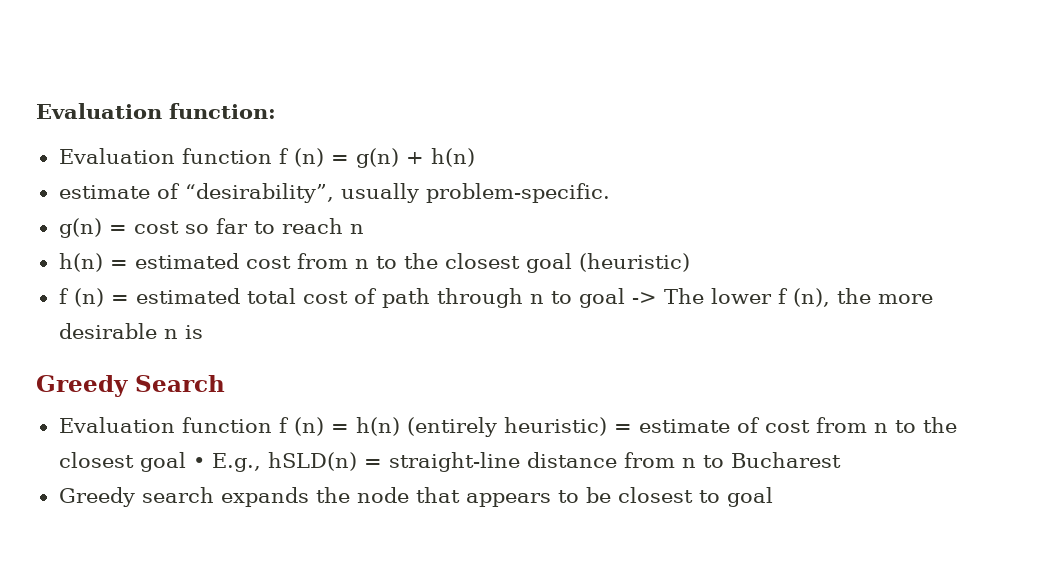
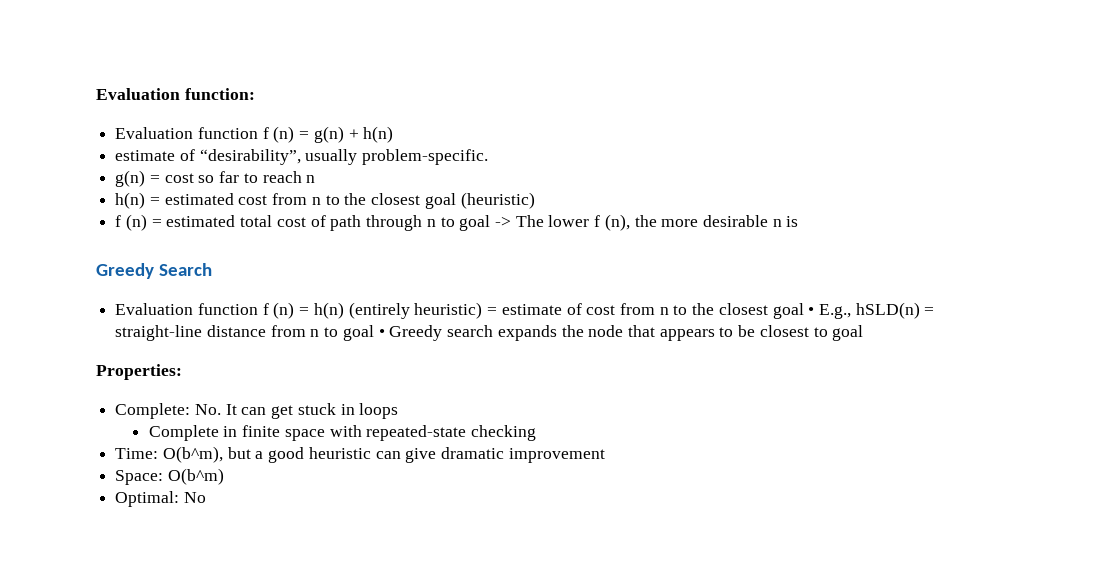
- Evaluation function f (n) = h(n) (entirely heuristic) = estimate of cost from n to the closest goal • E.g., hSLD(n) = straight-line distance from n to Bucharest
- Greedy search expands the node that appears to be closest to goal
+ Evaluation function f (n) = h(n) (entirely heuristic) = estimate of cost from n to the closest goal • E.g., hSLD(n) = straight-line distance from n to goal • Greedy search expands the node that appears to be closest to goal
+ Properties:
+ Complete: No. It can get stuck in loops
+ Complete in finite space with repeated-state checking
+ Time: O(b^m), but a good heuristic can give dramatic improvement
+ Space: O(b^m)
+ Optimal: No

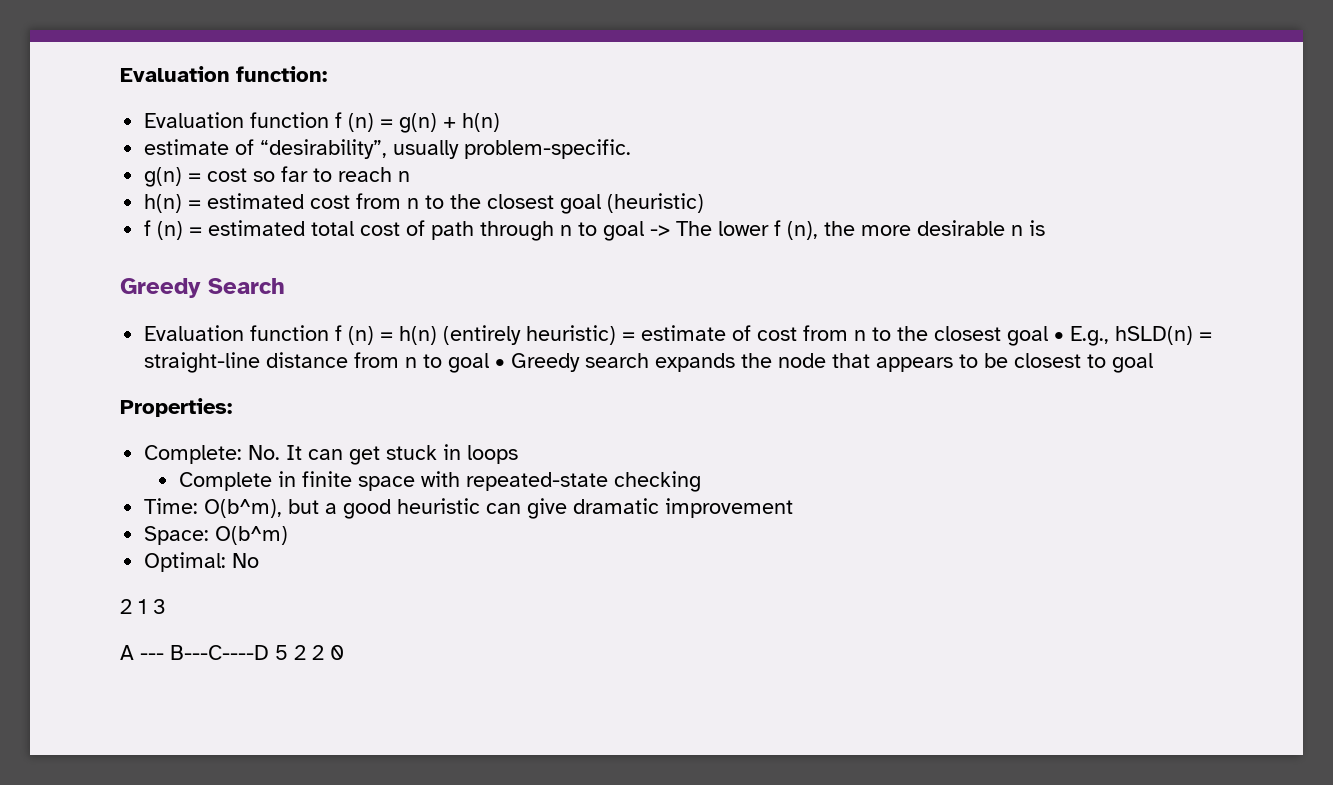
+ 2 1 3
+ A --- B---C----D 5 2 2 0

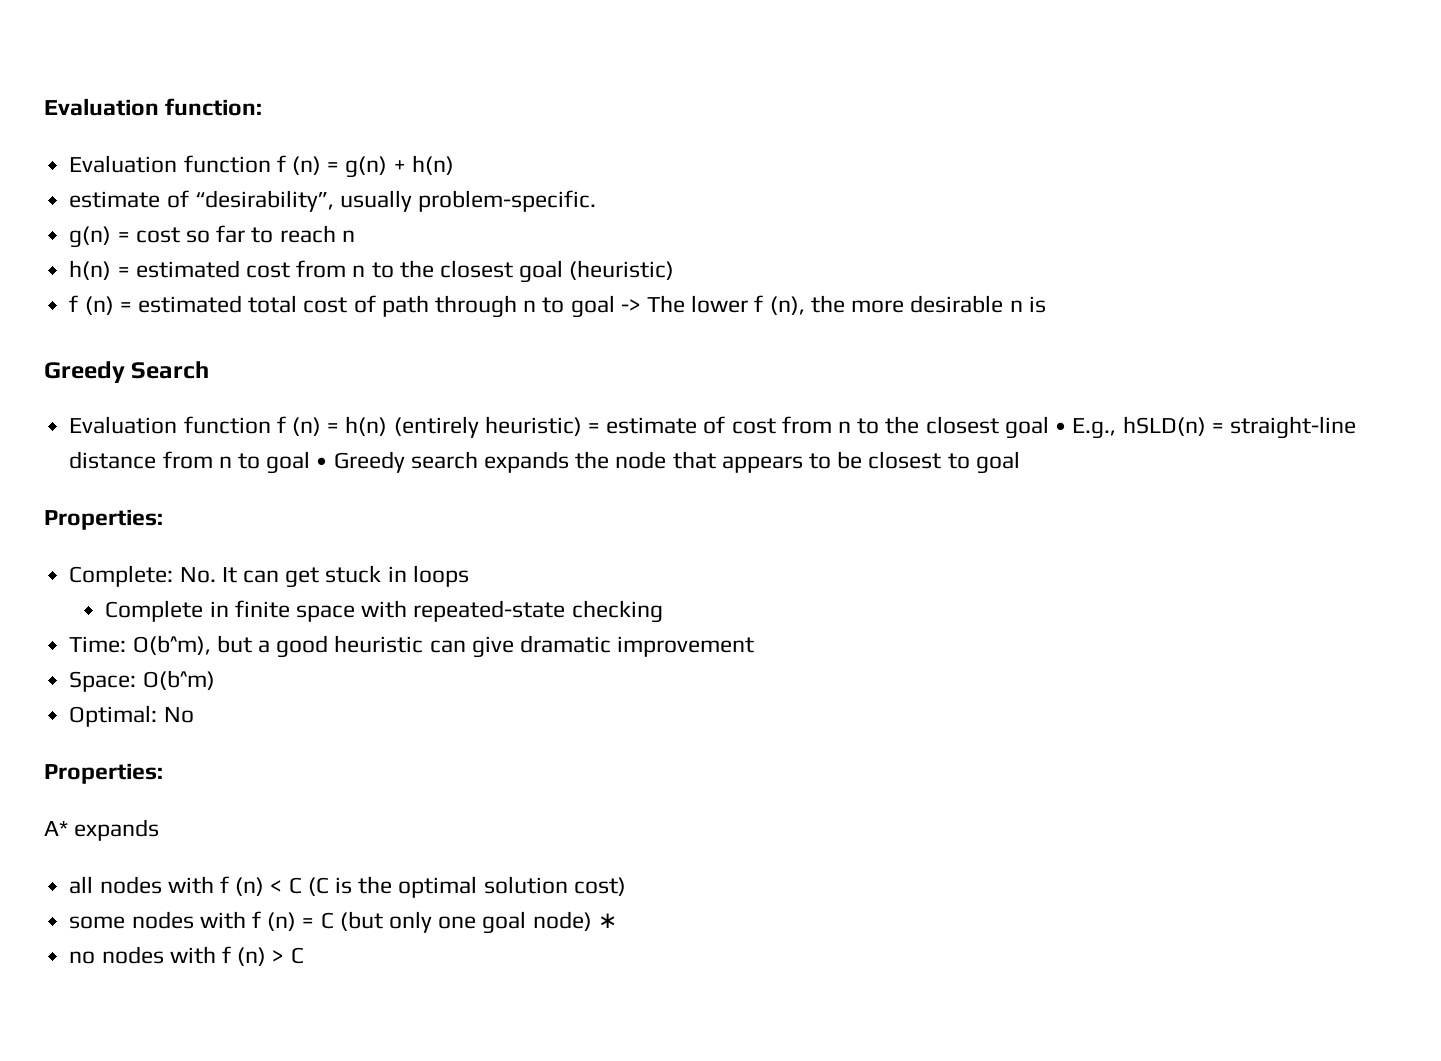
  Optimal: No
- 2 1 3
- A --- B---C----D 5 2 2 0
+ Properties:
+ A* expands
+ all nodes with f (n) < C (C is the optimal solution cost)
+ some nodes with f (n) = C (but only one goal node) ∗
+ no nodes with f (n) > C

